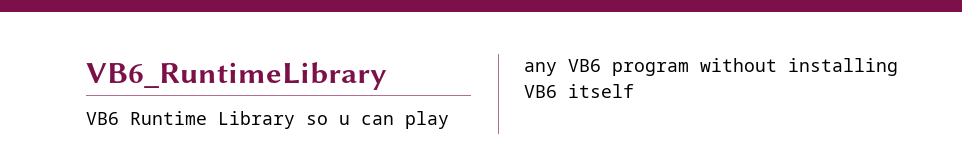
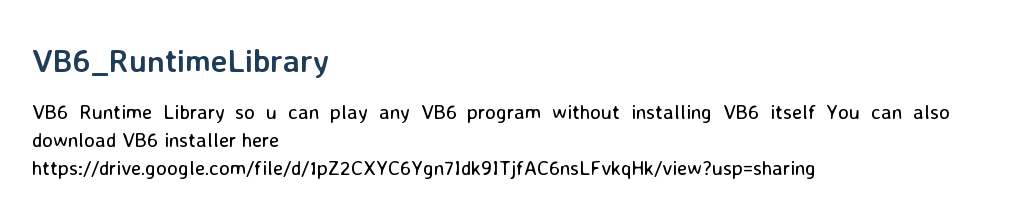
- VB6 Runtime Library so u can play any VB6 program without installing VB6 itself
+ VB6 Runtime Library so u can play any VB6 program without installing VB6 itself You can also download VB6 installer here https://drive.google.com/file/d/1pZ2CXYC6Ygn7Idk9ITjfAC6nsLFvkqHk/view?usp=sharing

